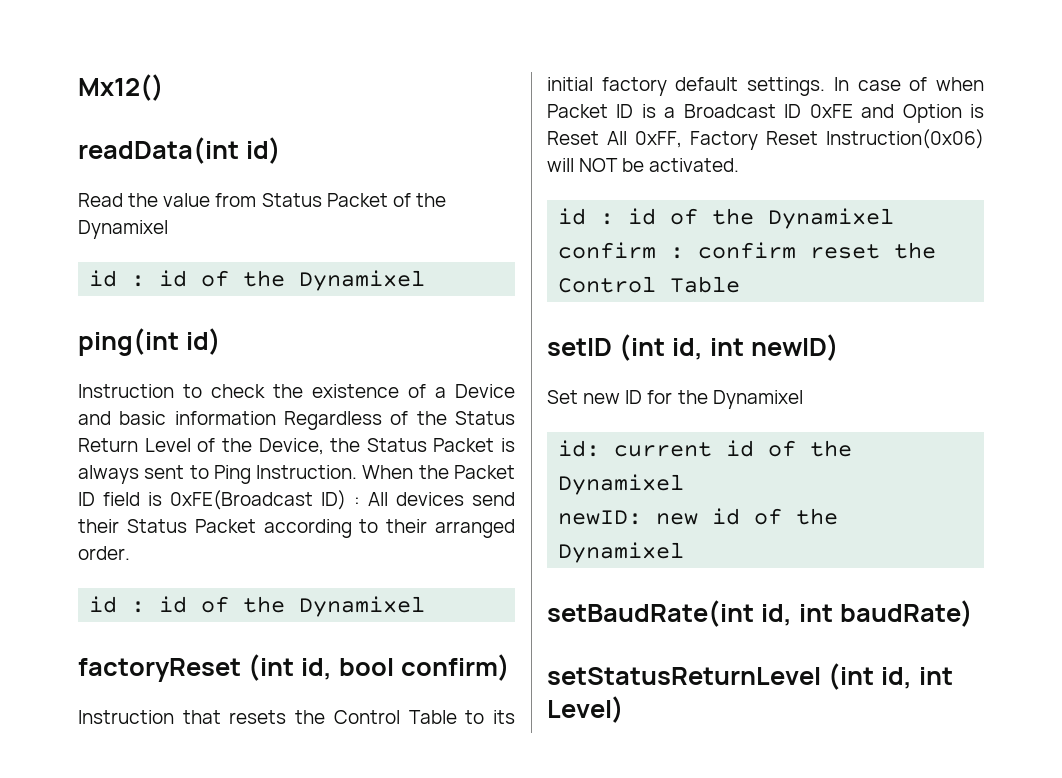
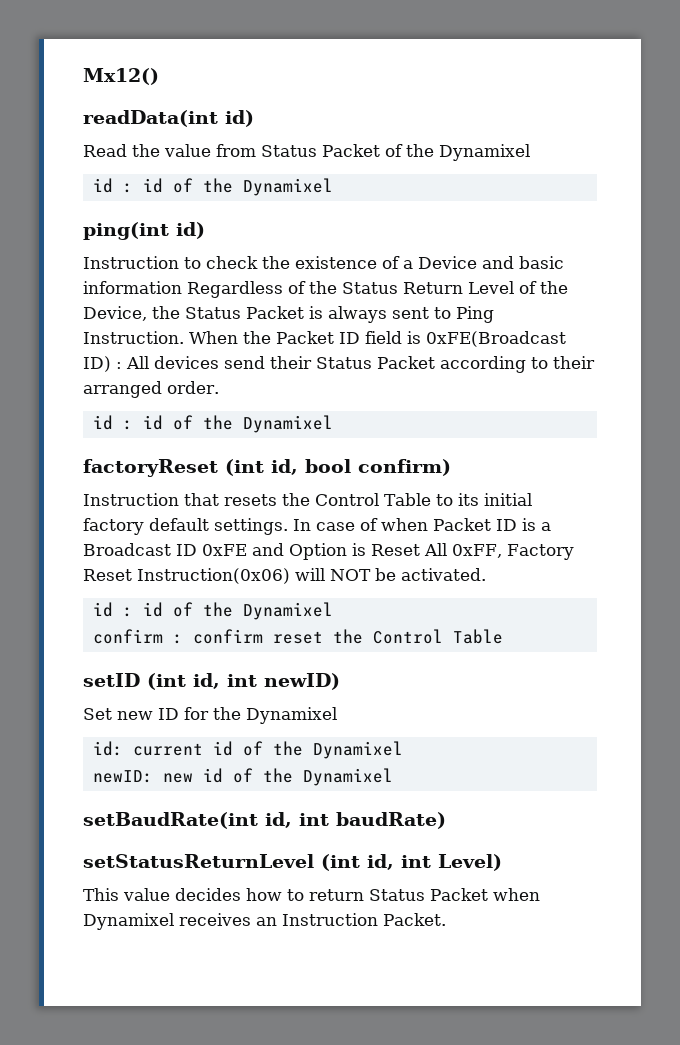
+ This value decides how to return Status Packet when Dynamixel receives an Instruction Packet.

